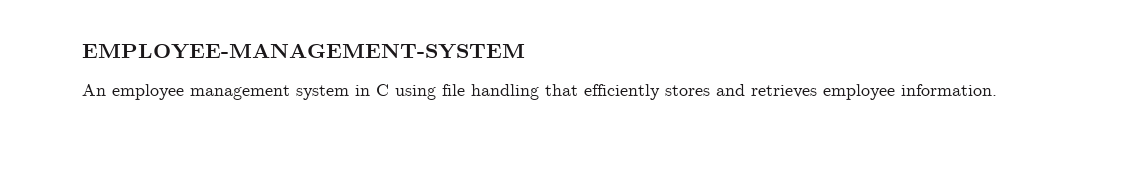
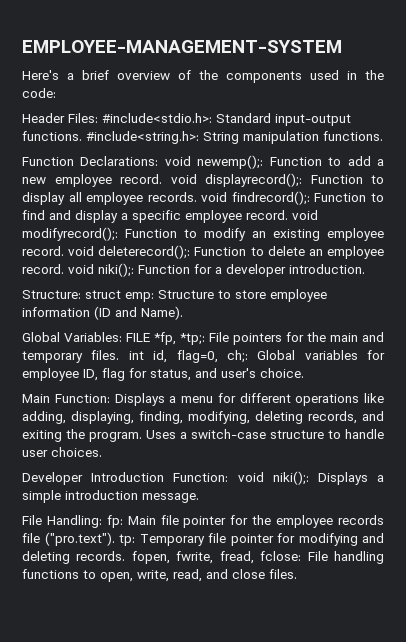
- An employee management system in C using file handling that efficiently stores and retrieves employee information.
+ Here's a brief overview of the components used in the code:
+ Header Files: #include<stdio.h>: Standard input-output functions. #include<string.h>: String manipulation functions.
+ Function Declarations: void newemp();: Function to add a new employee record. void displayrecord();: Function to display all employee records. void findrecord();: Function to find and display a specific employee record. void modifyrecord();: Function to modify an existing employee record. void deleterecord();: Function to delete an employee record. void niki();: Function for a developer introduction.
+ Structure: struct emp: Structure to store employee information (ID and Name).
+ Global Variables: FILE *fp, *tp;: File pointers for the main and temporary files. int id, flag=0, ch;: Global variables for employee ID, flag for status, and user's choice.
+ Main Function: Displays a menu for different operations like adding, displaying, finding, modifying, deleting records, and exiting the program. Uses a switch-case structure to handle user choices.
+ Developer Introduction Function: void niki();: Displays a simple introduction message.
+ File Handling: fp: Main file pointer for the employee records file ("pro.text"). tp: Temporary file pointer for modifying and deleting records. fopen, fwrite, fread, fclose: File handling functions to open, write, read, and close files.

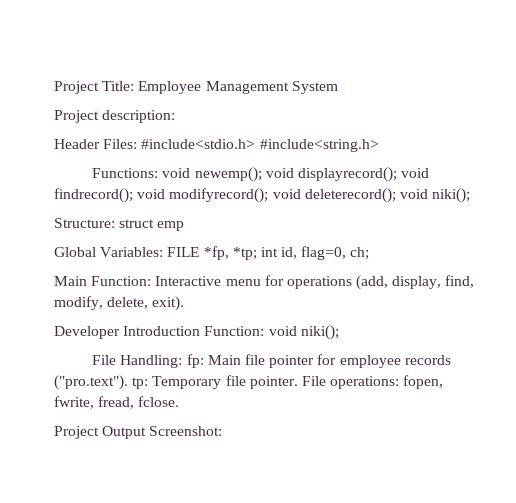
- EMPLOYEE-MANAGEMENT-SYSTEM
- Here's a brief overview of the components used in the code:
- Header Files: #include<stdio.h>: Standard input-output functions. #include<string.h>: String manipulation functions.
- Function Declarations: void newemp();: Function to add a new employee record. void displayrecord();: Function to display all employee records. void findrecord();: Function to find and display a specific employee record. void modifyrecord();: Function to modify an existing employee record. void deleterecord();: Function to delete an employee record. void niki();: Function for a developer introduction.
- Structure: struct emp: Structure to store employee information (ID and Name).
- Global Variables: FILE *fp, *tp;: File pointers for the main and temporary files. int id, flag=0, ch;: Global variables for employee ID, flag for status, and user's choice.
- Main Function: Displays a menu for different operations like adding, displaying, finding, modifying, deleting records, and exiting the program. Uses a switch-case structure to handle user choices.
- Developer Introduction Function: void niki();: Displays a simple introduction message.
+ Project Title: Employee Management System
+ Project description:
+ Header Files: #include<stdio.h> #include<string.h>
+ Functions: void newemp(); void displayrecord(); void findrecord(); void modifyrecord(); void deleterecord(); void niki();
+ Structure: struct emp
+ Global Variables: FILE *fp, *tp; int id, flag=0, ch;
+ Main Function: Interactive menu for operations (add, display, find, modify, delete, exit).
+ Developer Introduction Function: void niki();
- File Handling: fp: Main file pointer for the employee records file ("pro.text"). tp: Temporary file pointer for modifying and deleting records. fopen, fwrite, fread, fclose: File handling functions to open, write, read, and close files.
+ File Handling: fp: Main file pointer for employee records ("pro.text"). tp: Temporary file pointer. File operations: fopen, fwrite, fread, fclose.
+ Project Output Screenshot:

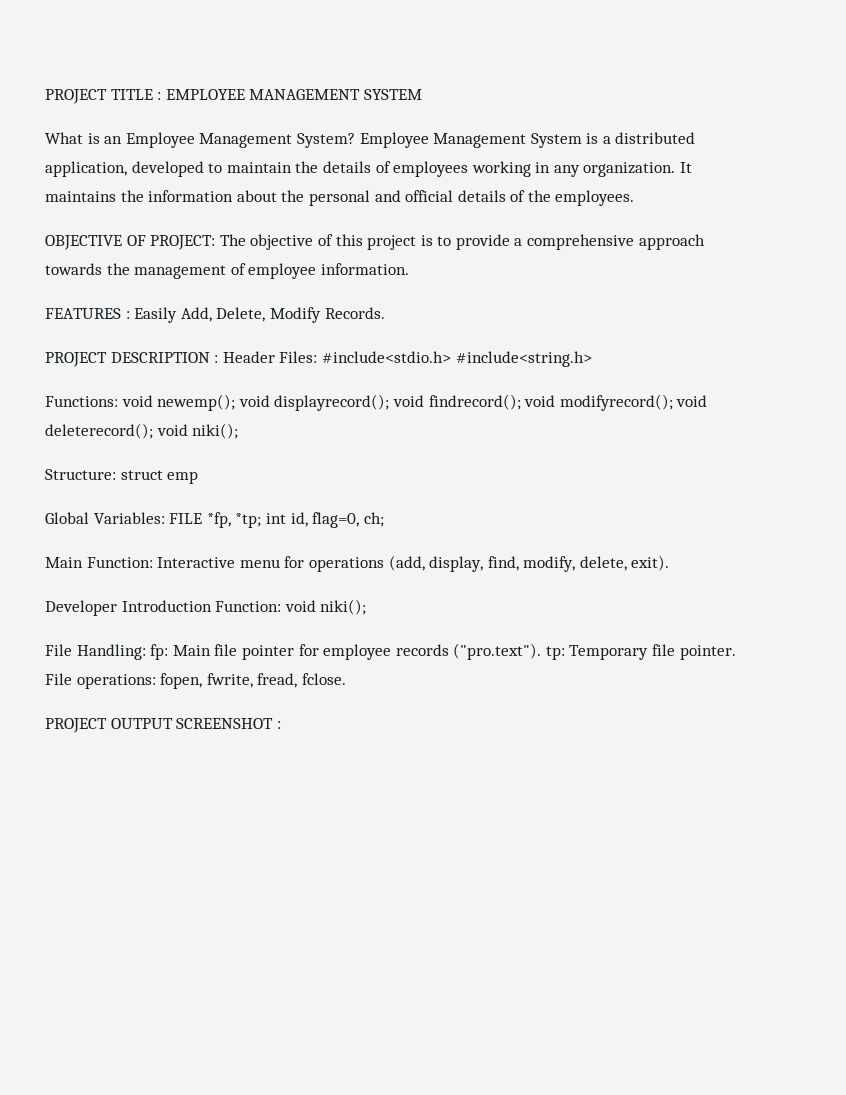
- Project Title: Employee Management System
- Project description:
- Header Files: #include<stdio.h> #include<string.h>
+ PROJECT TITLE : EMPLOYEE MANAGEMENT SYSTEM
+ What is an Employee Management System? Employee Management System is a distributed application, developed to maintain the details of employees working in any organization. It maintains the information about the personal and official details of the employees.
+ OBJECTIVE OF PROJECT: The objective of this project is to provide a comprehensive approach towards the management of employee information.
+ FEATURES : Easily Add, Delete, Modify Records.
+ PROJECT DESCRIPTION : Header Files: #include<stdio.h> #include<string.h>
- Project Output Screenshot:
+ PROJECT OUTPUT SCREENSHOT :

